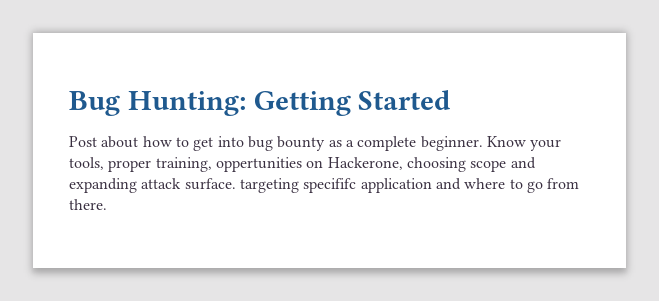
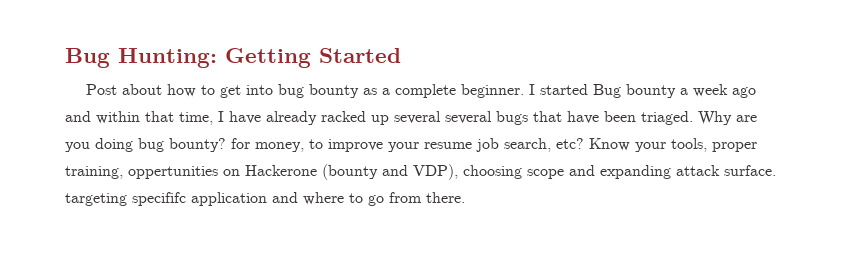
+ I started Bug bounty a week ago and within that time, I have already racked up several several bugs that have been triaged. Why are you doing bug bounty? for money, to improve your resume job search, etc?
- Know your tools, proper training, oppertunities on Hackerone, choosing scope and expanding attack surface. targeting specififc application and where to go from there.
+ Know your tools, proper training, oppertunities on Hackerone (bounty and VDP), choosing scope and expanding attack surface. targeting specififc application and where to go from there.

